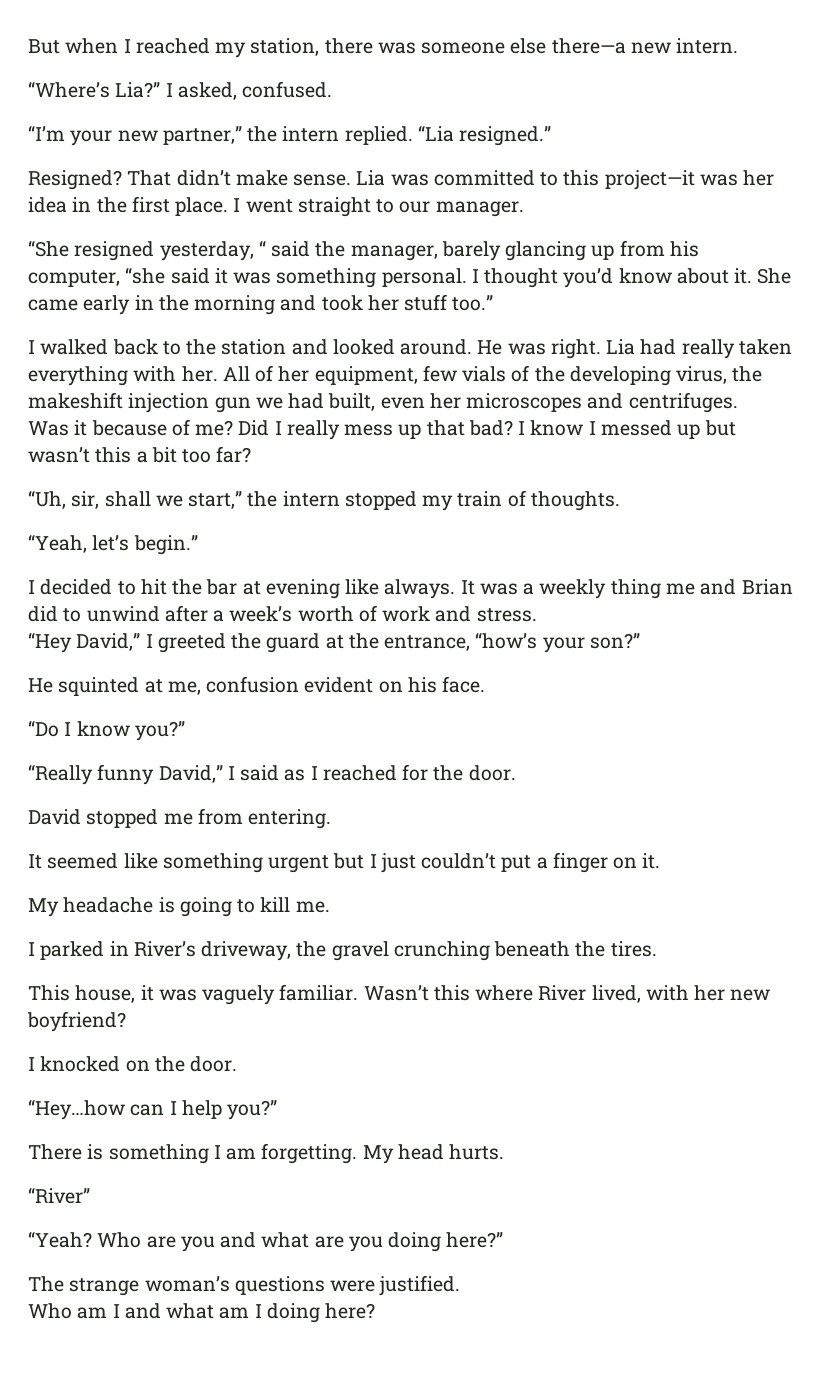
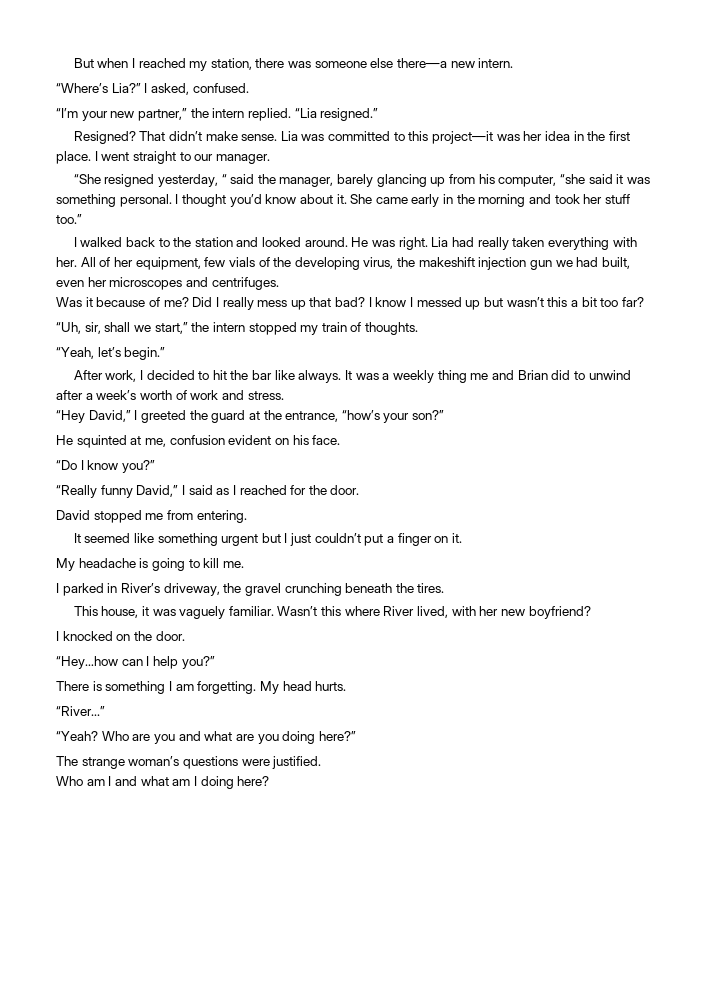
- I decided to hit the bar at evening like always.
+ After work, I decided to hit the bar like always.
- “River”
+ “River...”

